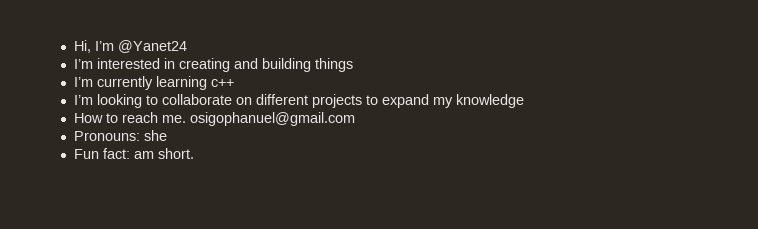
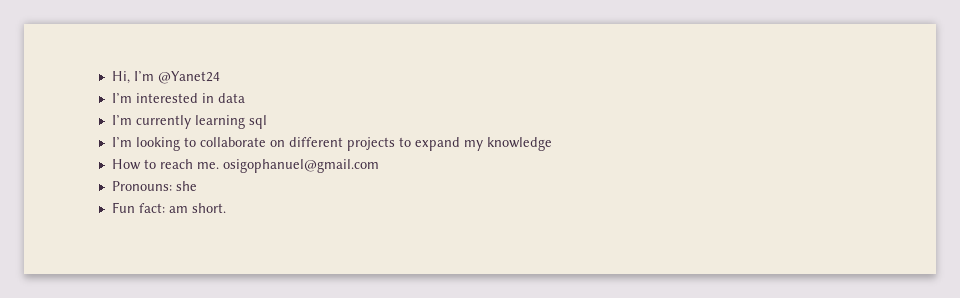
- I’m interested in creating and building things
+ I’m interested in data
- I’m currently learning c++
+ I’m currently learning sql

